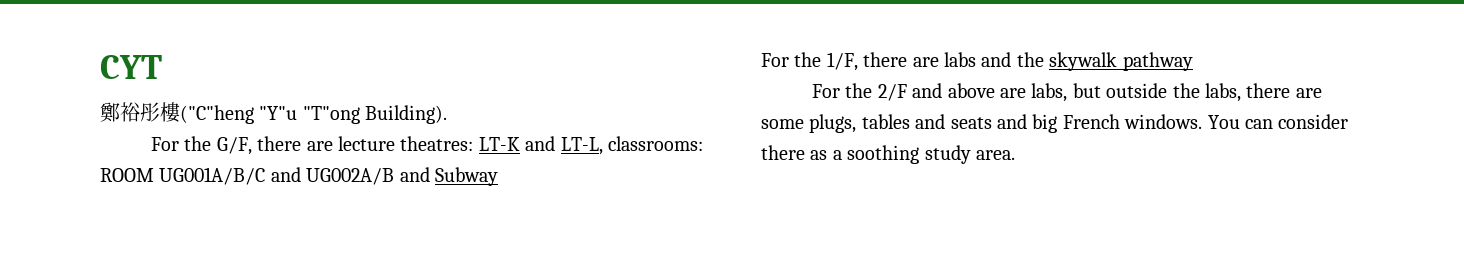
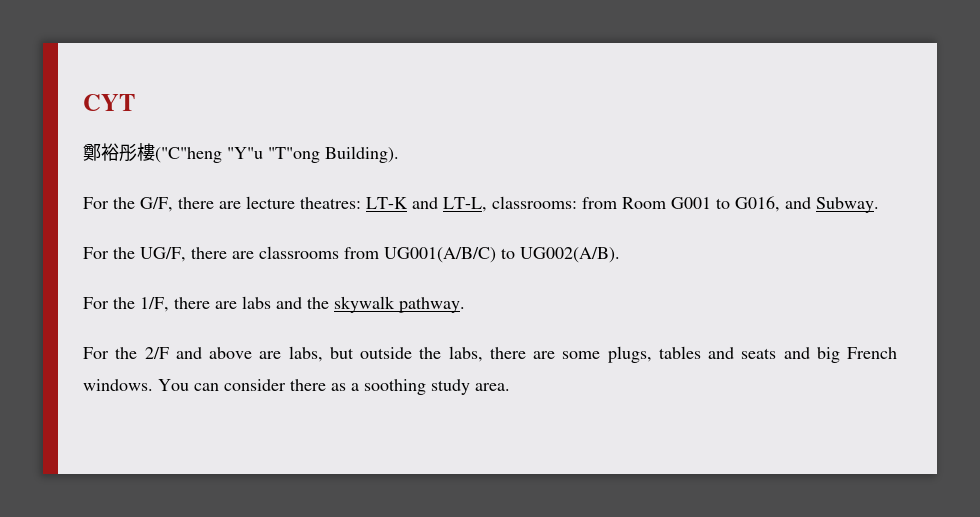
- For the G/F, there are lecture theatres: LT-K and LT-L, classrooms: ROOM UG001A/B/C and UG002A/B and Subway
+ For the G/F, there are lecture theatres: LT-K and LT-L, classrooms: from Room G001 to G016, and Subway.
+ For the UG/F, there are classrooms from UG001(A/B/C) to UG002(A/B).
- For the 1/F, there are labs and the skywalk pathway
+ For the 1/F, there are labs and the skywalk pathway.

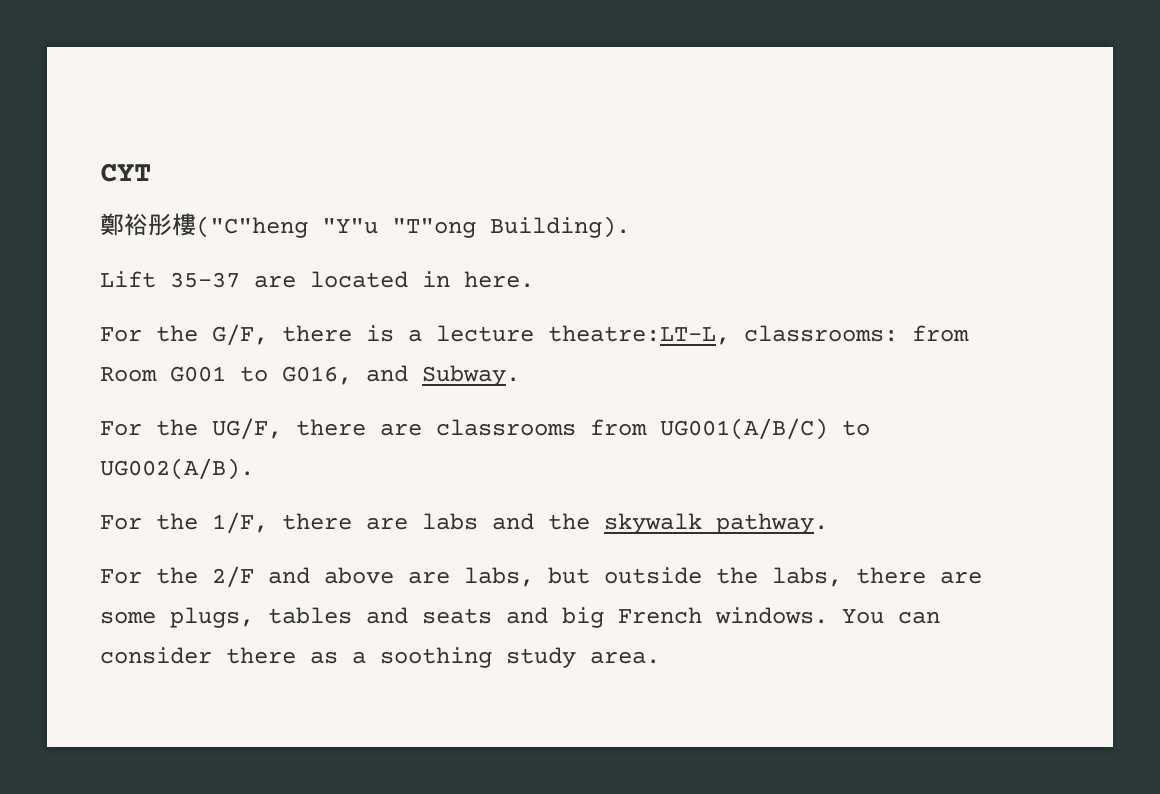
- For the G/F, there are lecture theatres: LT-K and LT-L, classrooms: from Room G001 to G016, and Subway.
+ Lift 35-37 are located in here.
+ For the G/F, there is a lecture theatre:LT-L, classrooms: from Room G001 to G016, and Subway.

